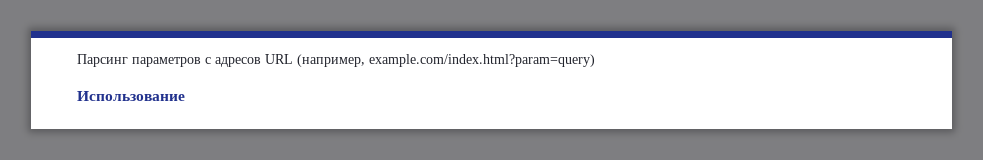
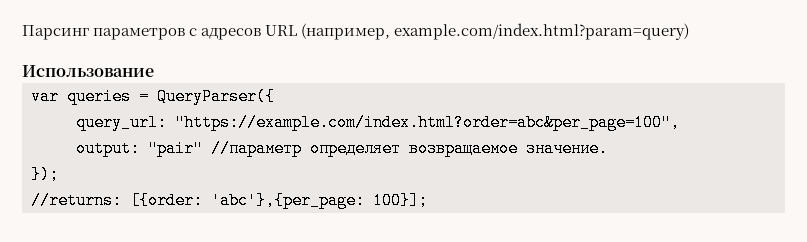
+ var queries = QueryParser({
+ query_url: "https://example.com/index.html?order=abc&per_page=100",
+ output: "pair" //параметр определяет возвращаемое значение.
+ });
+ //returns: [{order: 'abc'},{per_page: 100}];

